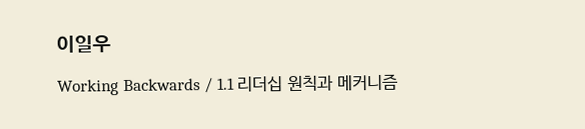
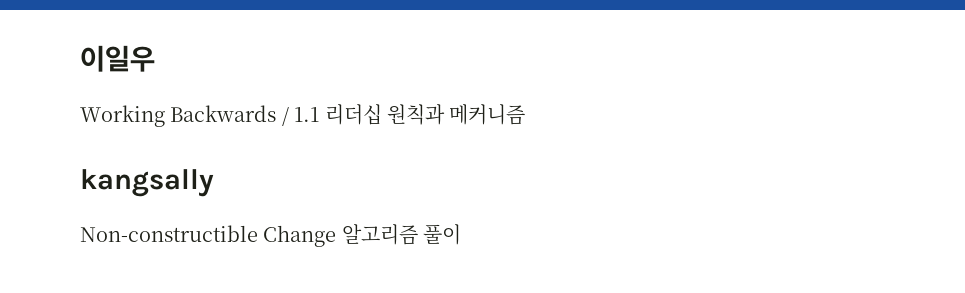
+ kangsally
+ Non-constructible Change 알고리즘 풀이

